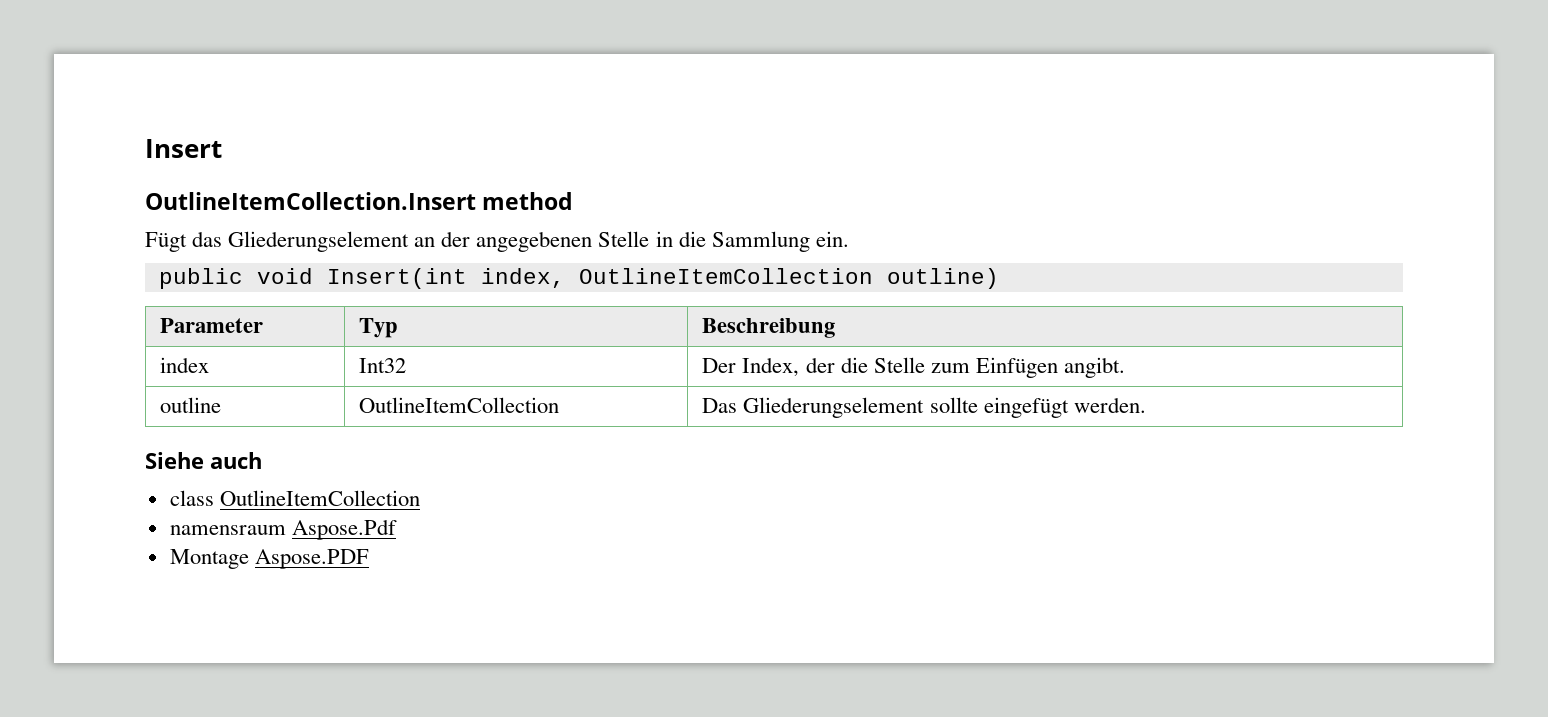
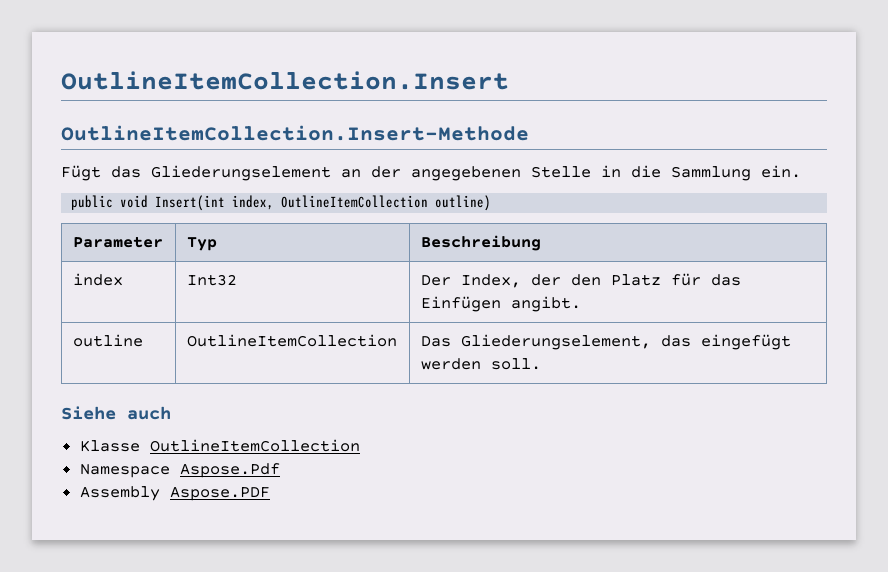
- Insert
- OutlineItemCollection.Insert method
+ OutlineItemCollection.Insert
+ OutlineItemCollection.Insert-Methode
- index | Int32 | Der Index, der die Stelle zum Einfügen angibt.
+ index | Int32 | Der Index, der den Platz für das Einfügen angibt.
- outline | OutlineItemCollection | Das Gliederungselement sollte eingefügt werden.
+ outline | OutlineItemCollection | Das Gliederungselement, das eingefügt werden soll.
- class OutlineItemCollection
+ Klasse OutlineItemCollection
- namensraum Aspose.Pdf
+ Namespace Aspose.Pdf
- Montage Aspose.PDF
+ Assembly Aspose.PDF

